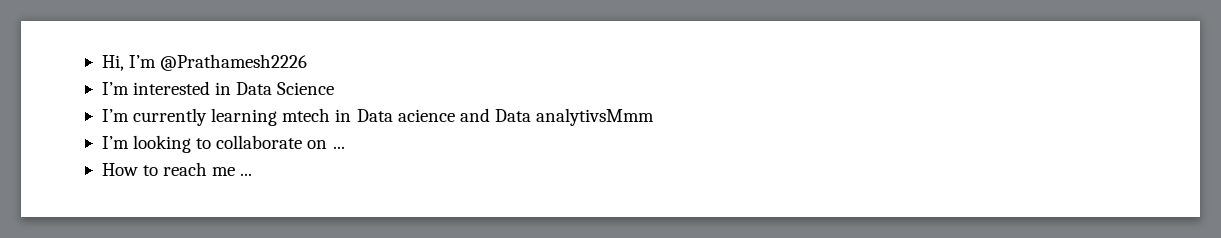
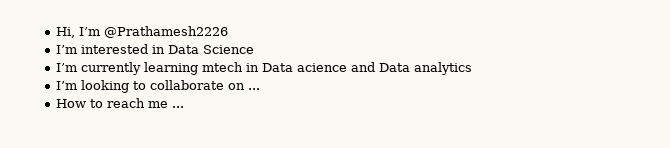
- I’m currently learning mtech in Data acience and Data analytivsMmm
+ I’m currently learning mtech in Data acience and Data analytics

